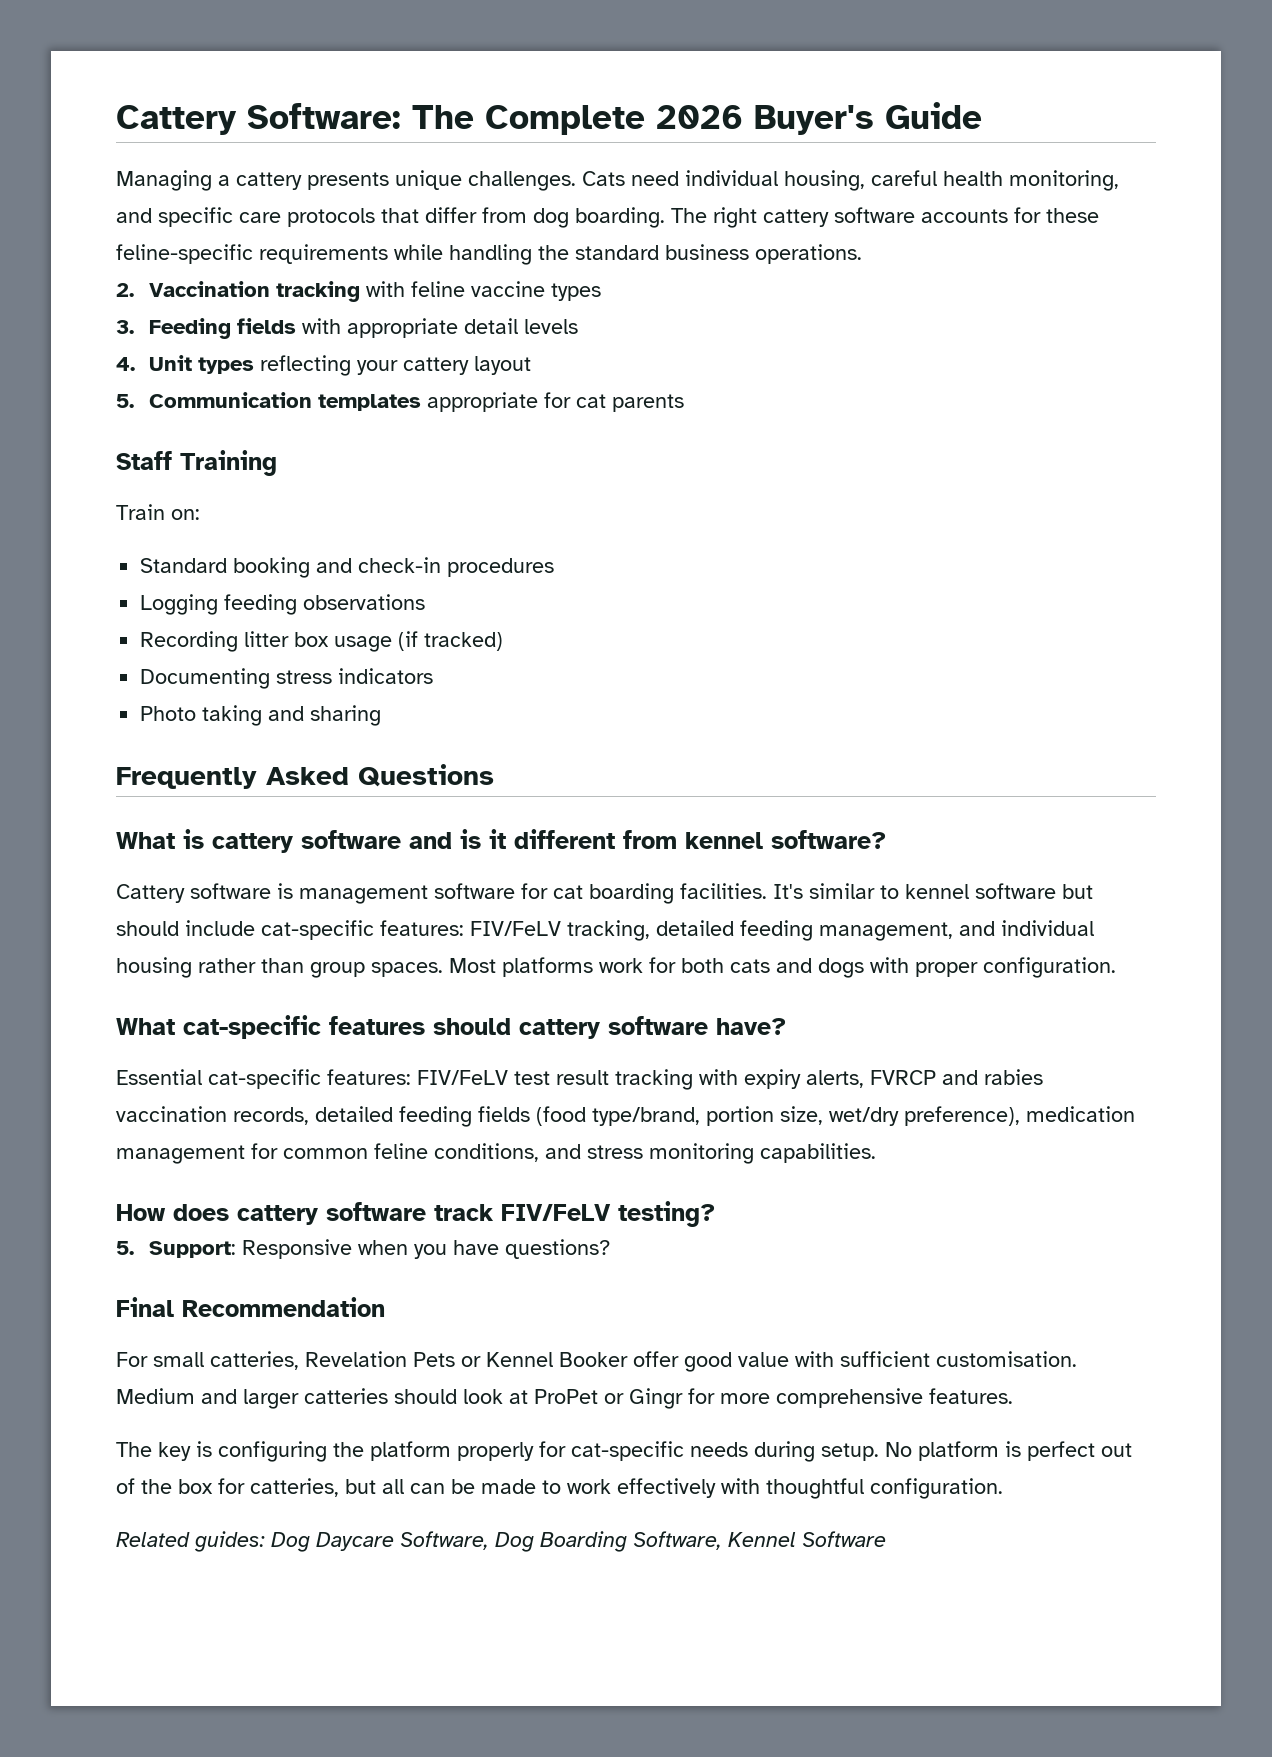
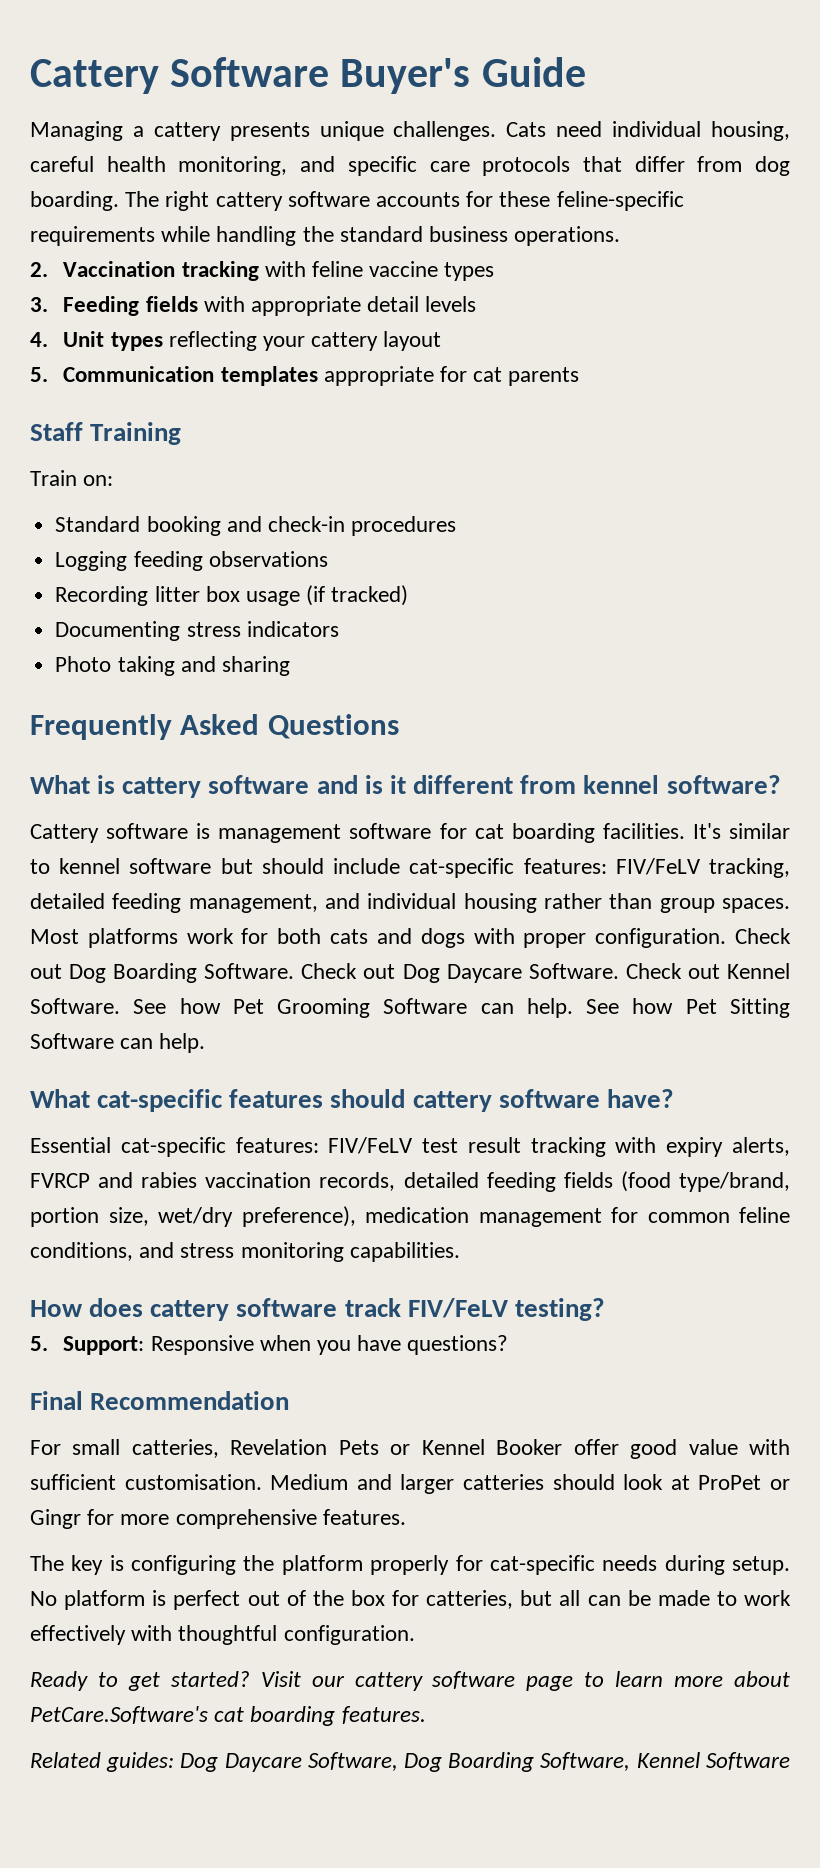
- Cattery Software: The Complete 2026 Buyer's Guide
+ Cattery Software Buyer's Guide
+ Check out Dog Boarding Software. Check out Dog Daycare Software. Check out Kennel Software. See how Pet Grooming Software can help. See how Pet Sitting Software can help.
+ Ready to get started? Visit our cattery software page to learn more about PetCare.Software's cat boarding features.

